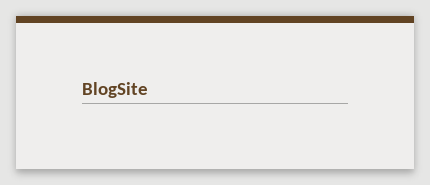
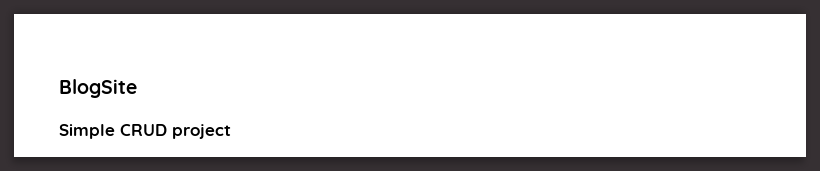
+ Simple CRUD project

